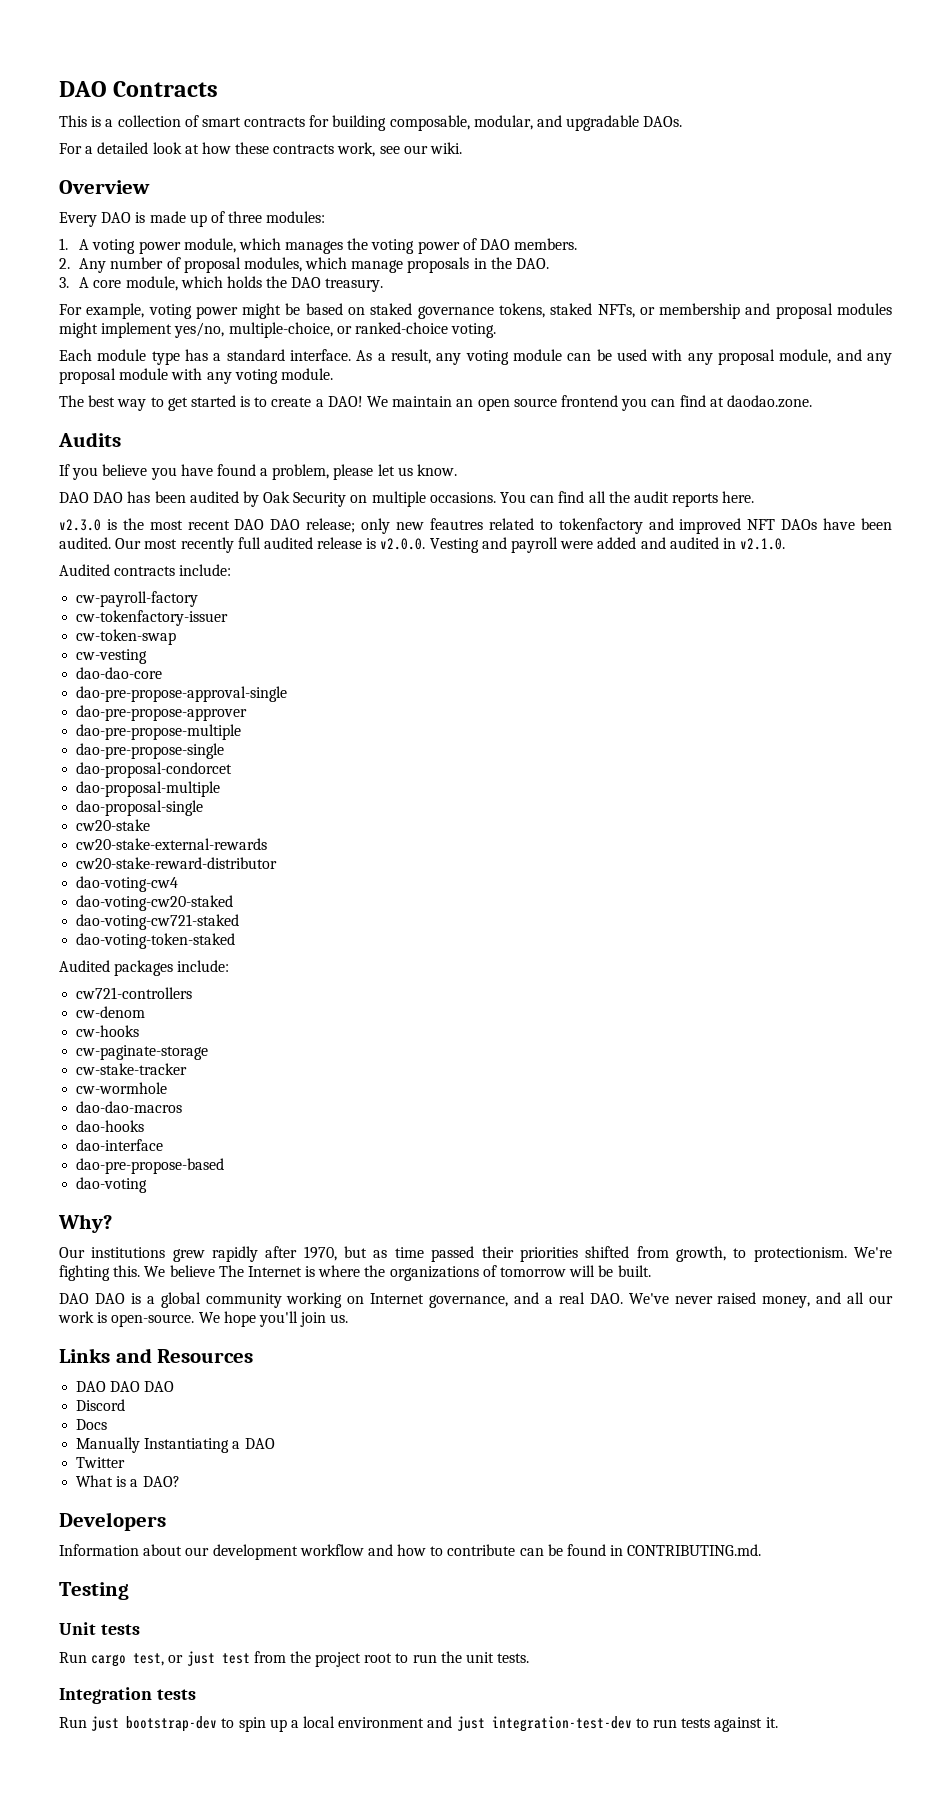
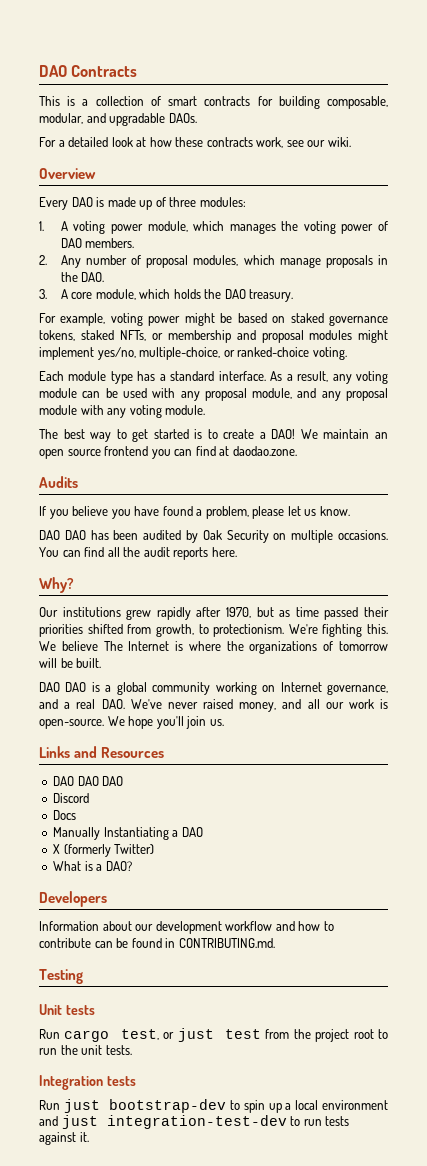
- v2.3.0 is the most recent DAO DAO release; only new feautres related to tokenfactory and improved NFT DAOs have been audited. Our most recently full audited release is v2.0.0. Vesting and payroll were added and audited in v2.1.0.
- Audited contracts include:
- cw-payroll-factory
- cw-tokenfactory-issuer
- cw-token-swap
- cw-vesting
- dao-dao-core
- dao-pre-propose-approval-single
- dao-pre-propose-approver
- dao-pre-propose-multiple
- dao-pre-propose-single
- dao-proposal-condorcet
- dao-proposal-multiple
- dao-proposal-single
- cw20-stake
- cw20-stake-external-rewards
- cw20-stake-reward-distributor
- dao-voting-cw4
- dao-voting-cw20-staked
- dao-voting-cw721-staked
- dao-voting-token-staked
- Audited packages include:
- cw721-controllers
- cw-denom
- cw-hooks
- cw-paginate-storage
- cw-stake-tracker
- cw-wormhole
- dao-dao-macros
- dao-hooks
- dao-interface
- dao-pre-propose-based
- dao-voting
- Twitter
+ X (formerly Twitter)

